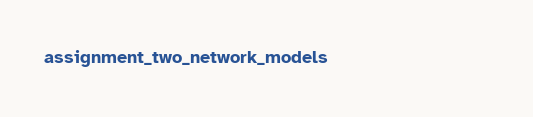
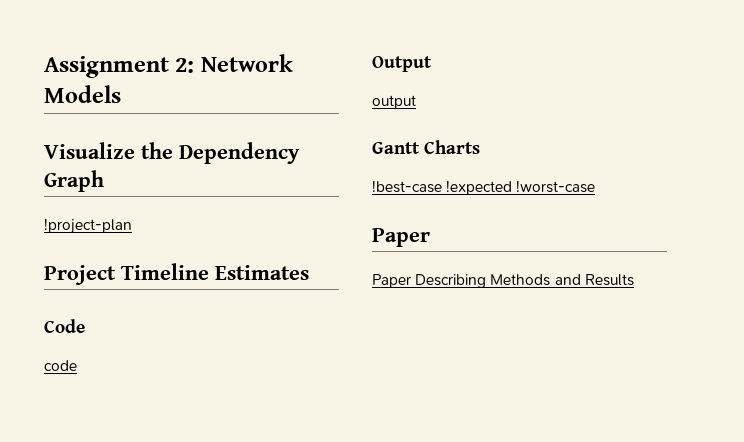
- assignment_two_network_models
+ Assignment 2: Network Models
+ Visualize the Dependency Graph
+ !project-plan
+ Project Timeline Estimates
+ Code
+ code
+ Output
+ output
+ Gantt Charts
+ !best-case !expected !worst-case
+ Paper
+ Paper Describing Methods and Results

